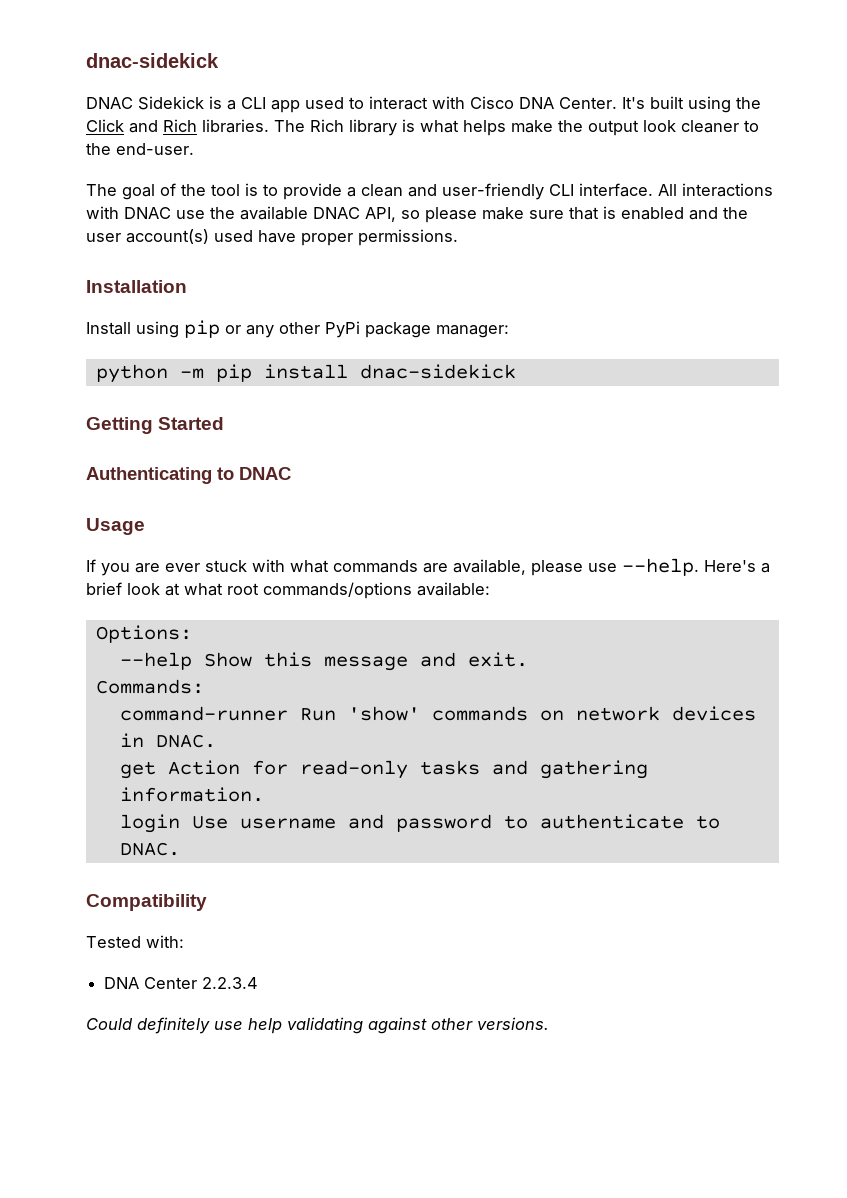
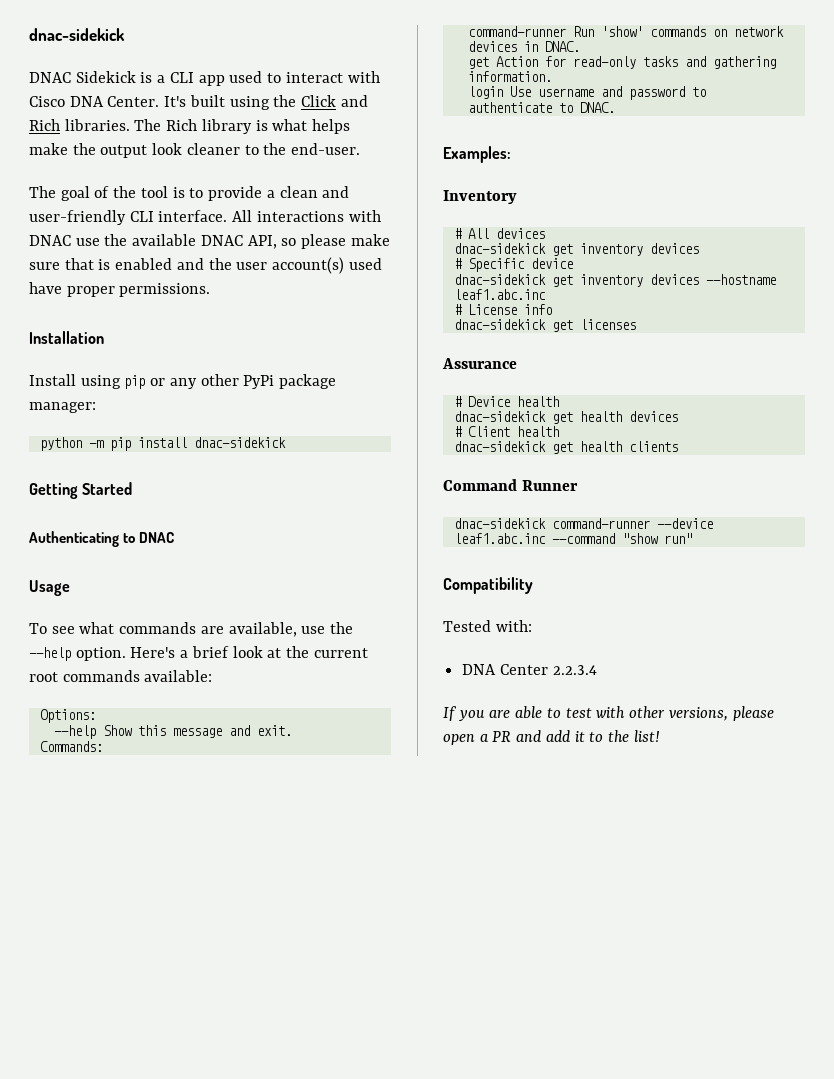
- If you are ever stuck with what commands are available, please use --help.
+ To see what commands are available, use the --help option.
- Here's a brief look at what root commands/options available:
+ Here's a brief look at the current root commands available:
+ Examples:
+ Inventory
+ # All devices
+ dnac-sidekick get inventory devices
+ # Specific device
+ dnac-sidekick get inventory devices --hostname leaf1.abc.inc
+ # License info
+ dnac-sidekick get licenses
+ Assurance
+ # Device health
+ dnac-sidekick get health devices
+ # Client health
+ dnac-sidekick get health clients
+ Command Runner
+ dnac-sidekick command-runner --device leaf1.abc.inc --command "show run"
- Could definitely use help validating against other versions.
+ If you are able to test with other versions, please open a PR and add it to the list!

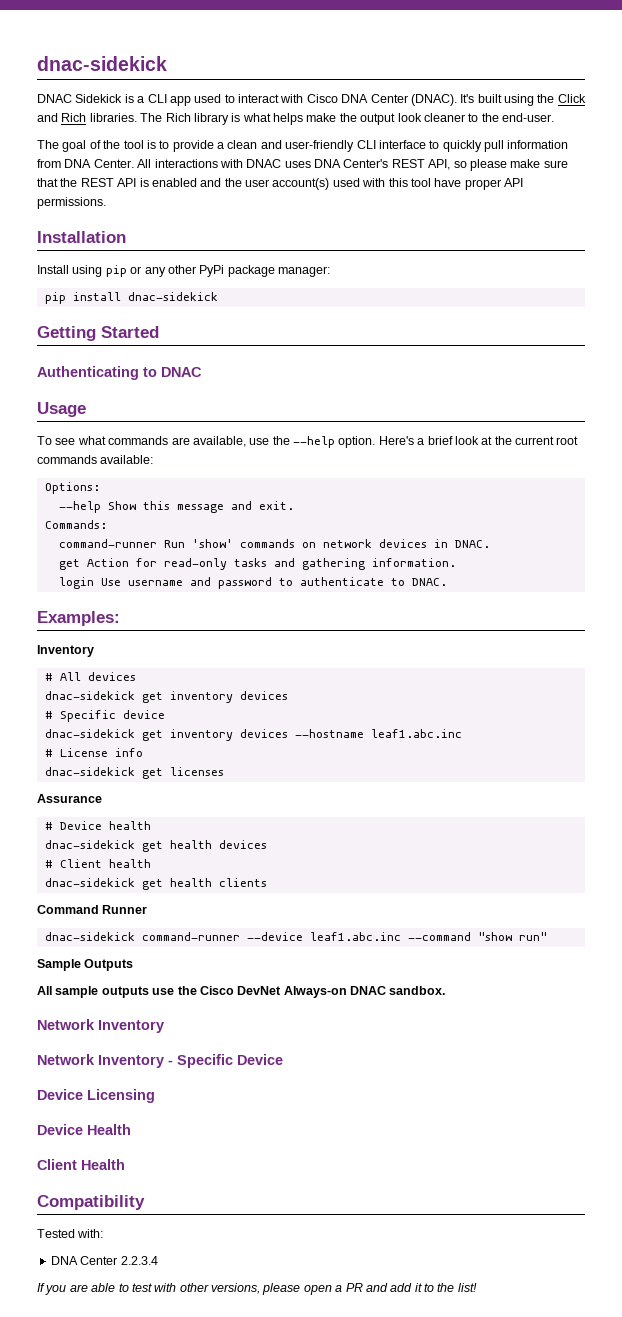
- DNAC Sidekick is a CLI app used to interact with Cisco DNA Center.
+ DNAC Sidekick is a CLI app used to interact with Cisco DNA Center (DNAC).
- The goal of the tool is to provide a clean and user-friendly CLI interface. All interactions with DNAC use the available DNAC API, so please make sure that is enabled and the user account(s) used have proper permissions.
+ The goal of the tool is to provide a clean and user-friendly CLI interface to quickly pull information from DNA Center. All interactions with DNAC uses DNA Center's REST API, so please make sure that the REST API is enabled and the user account(s) used with this tool have proper API permissions.
- python -m pip install dnac-sidekick
+ pip install dnac-sidekick
+ Sample Outputs
+ All sample outputs use the Cisco DevNet Always-on DNAC sandbox.
+ Network Inventory
+ Network Inventory - Specific Device
+ Device Licensing
+ Device Health
+ Client Health

